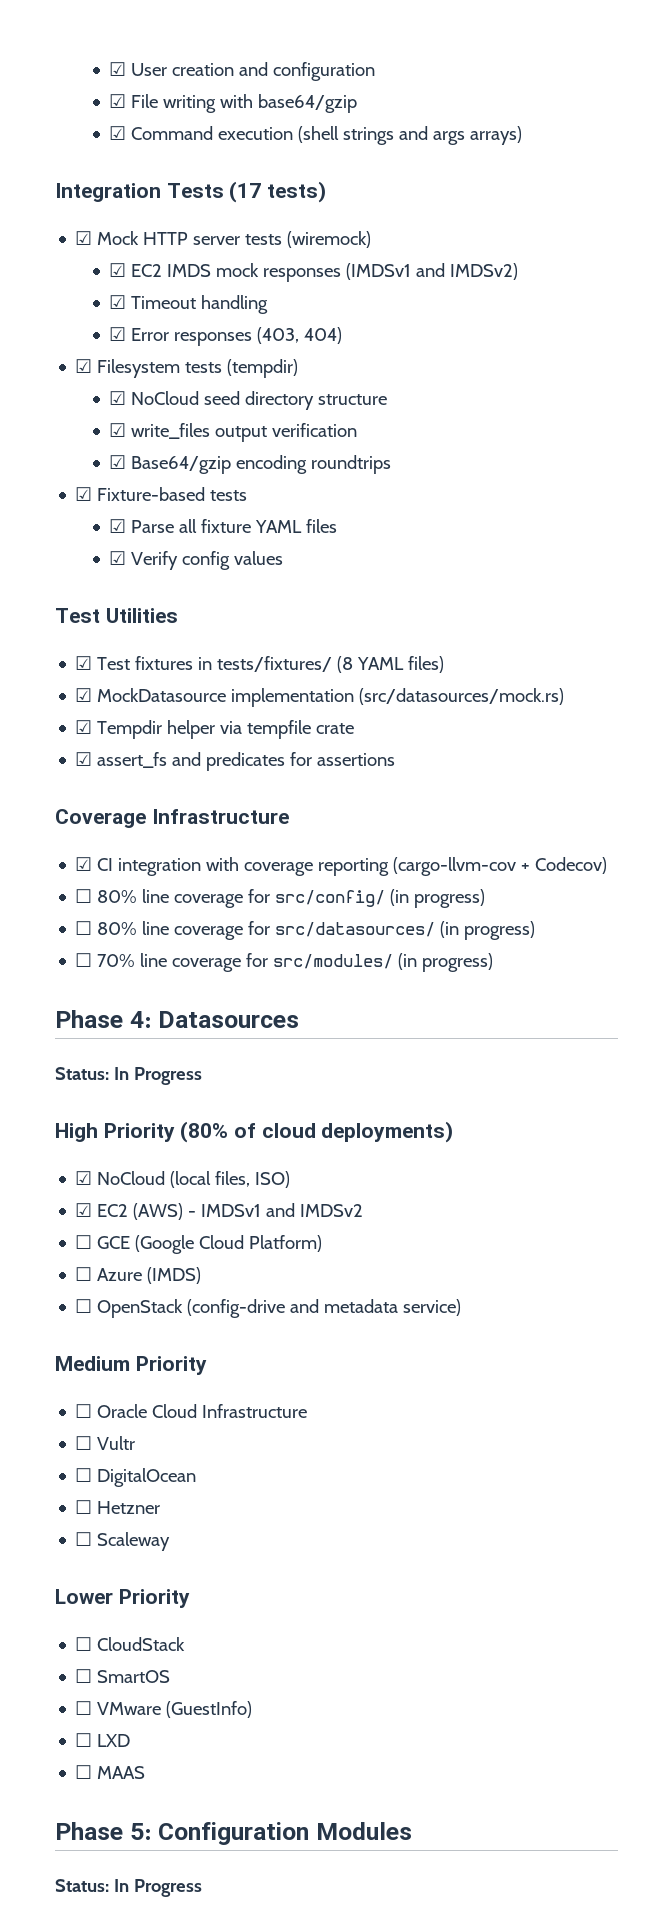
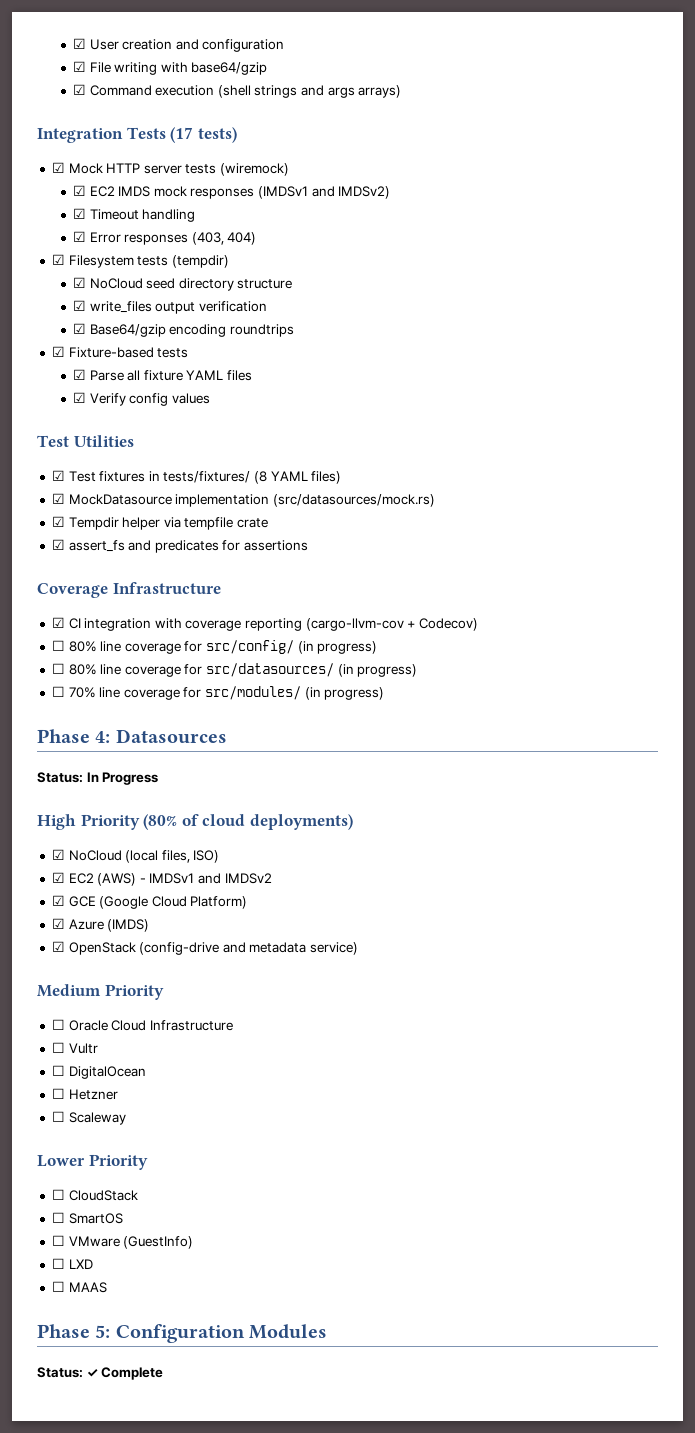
- ☐ GCE (Google Cloud Platform)
+ ☑ GCE (Google Cloud Platform)
- ☐ Azure (IMDS)
+ ☑ Azure (IMDS)
- ☐ OpenStack (config-drive and metadata service)
+ ☑ OpenStack (config-drive and metadata service)
  Phase 5: Configuration Modules
- Status: In Progress
+ Status: ✓ Complete

